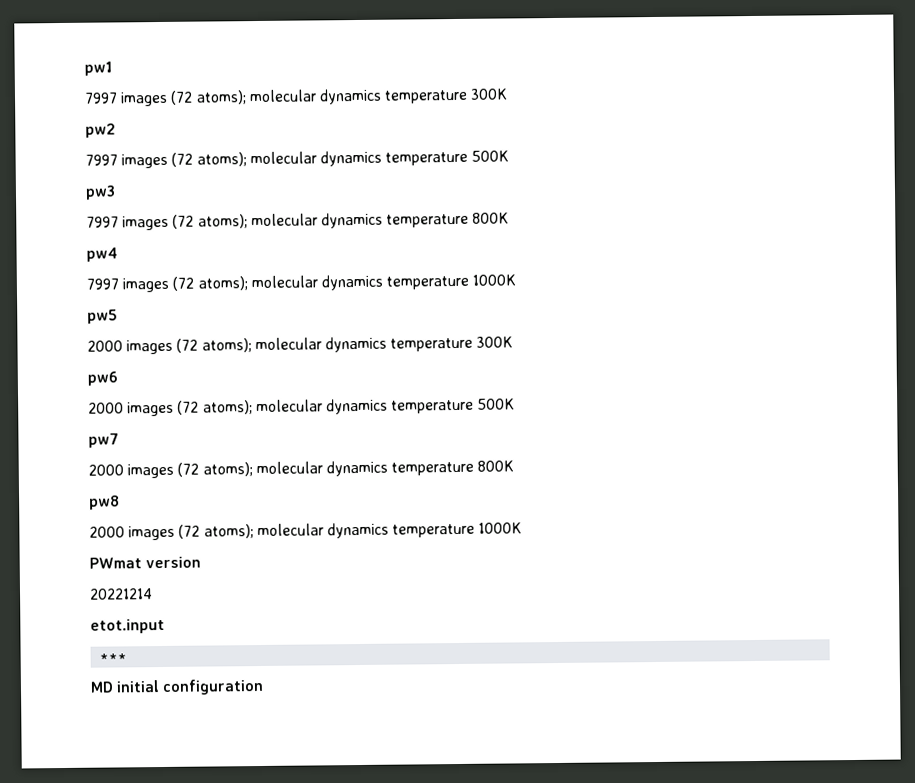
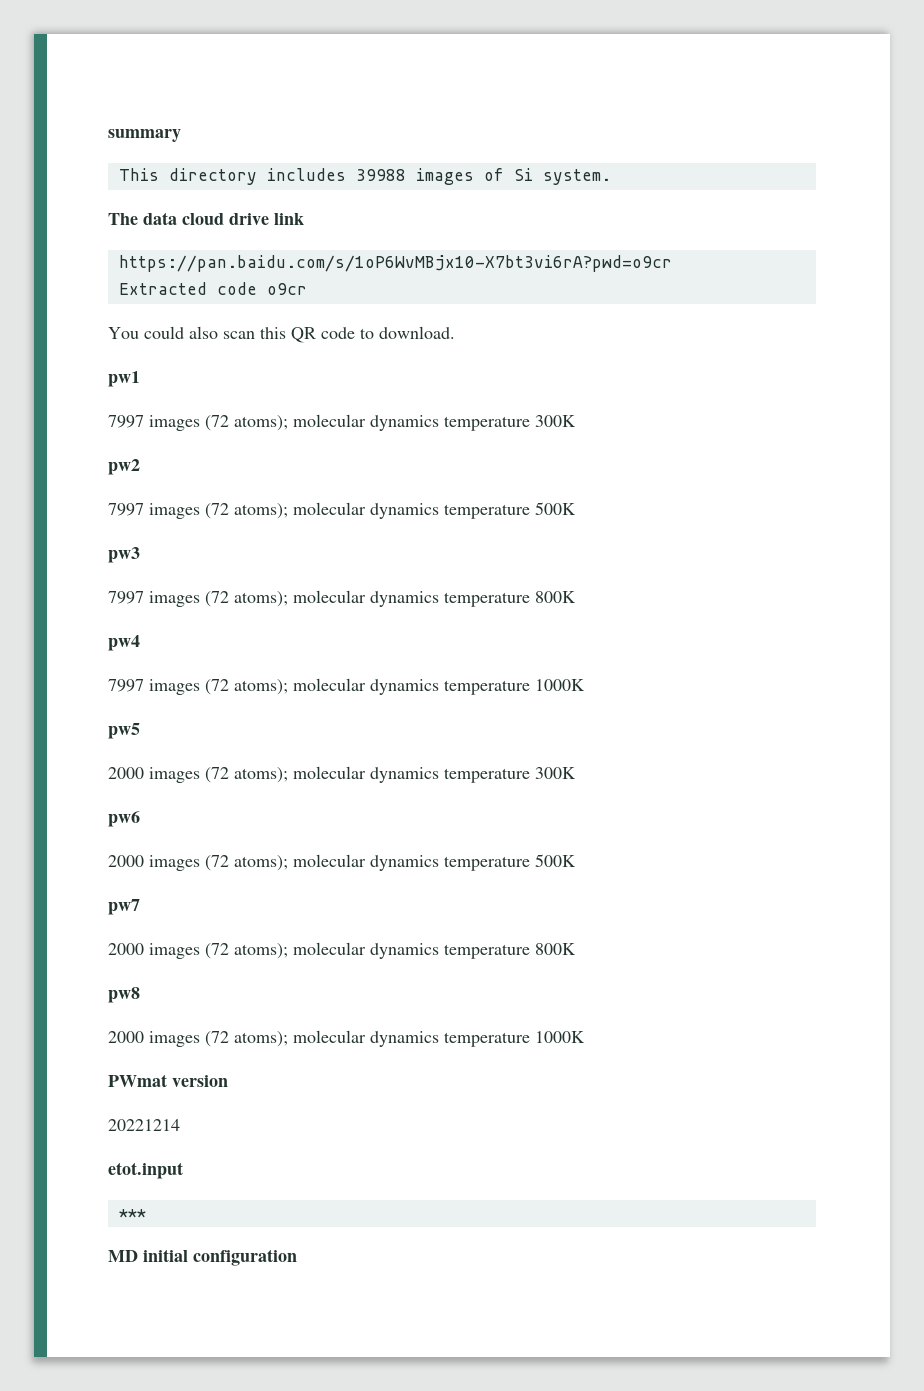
+ summary
+ This directory includes 39988 images of Si system.
+ The data cloud drive link
+ https://pan.baidu.com/s/1oP6WvMBjx10-X7bt3vi6rA?pwd=o9cr
+ Extracted code o9cr
+ You could also scan this QR code to download.

